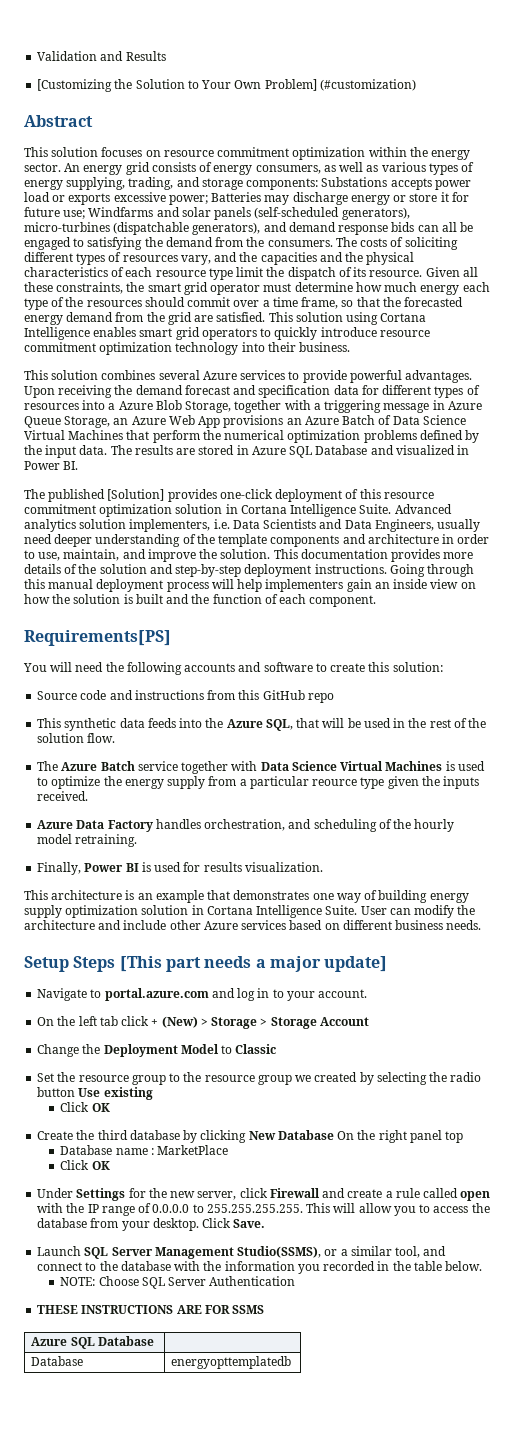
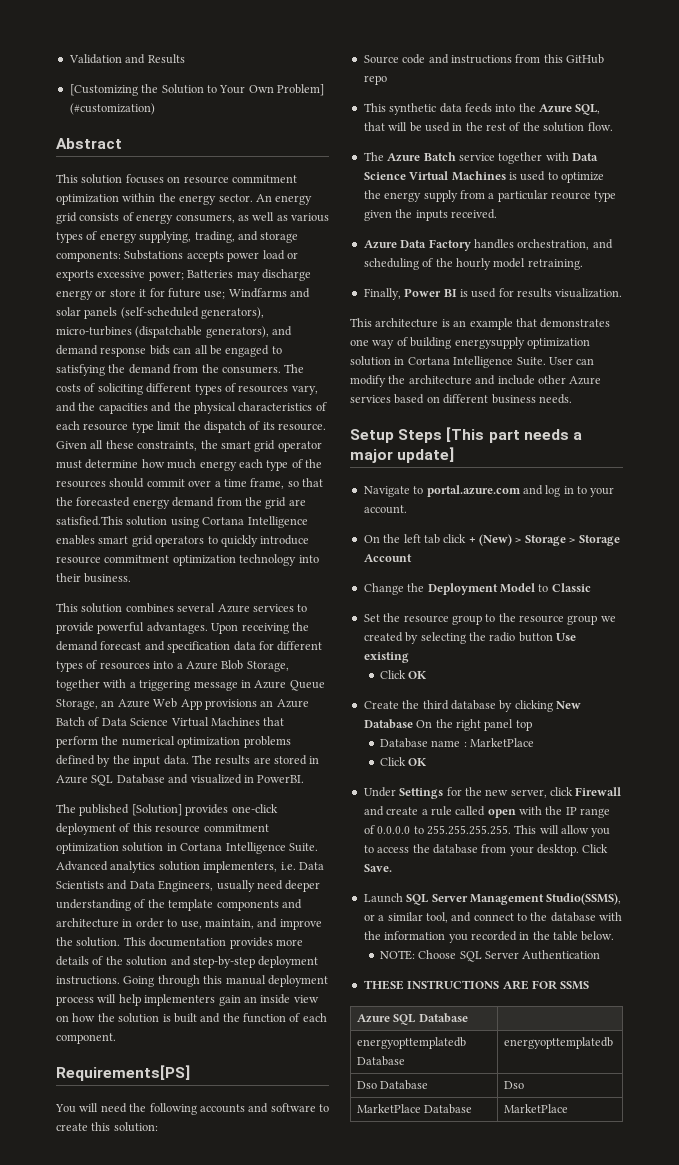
- Given all these constraints, the smart grid operator must determine how much energy each type of the resources should commit over a time frame, so that the forecasted energy demand from the grid are satisfied. This solution using Cortana Intelligence enables smart grid operators to quickly introduce resource commitment optimization technology into their business.
+ Given all these constraints, the smart grid operator must determine how much energy each type of the resources should commit over a time frame, so that the forecasted energy demand from the grid are satisfied.This solution using Cortana Intelligence enables smart grid operators to quickly introduce resource commitment optimization technology into their business.
- The results are stored in Azure SQL Database and visualized in Power BI.
+ The results are stored in Azure SQL Database and visualized in PowerBI.
- This architecture is an example that demonstrates one way of building energy supply optimization solution in Cortana Intelligence Suite.
+ This architecture is an example that demonstrates one way of building energysupply optimization solution in Cortana Intelligence Suite.
- Database | energyopttemplatedb
+ energyopttemplatedb Database | energyopttemplatedb
+ Dso Database | Dso
+ MarketPlace Database | MarketPlace

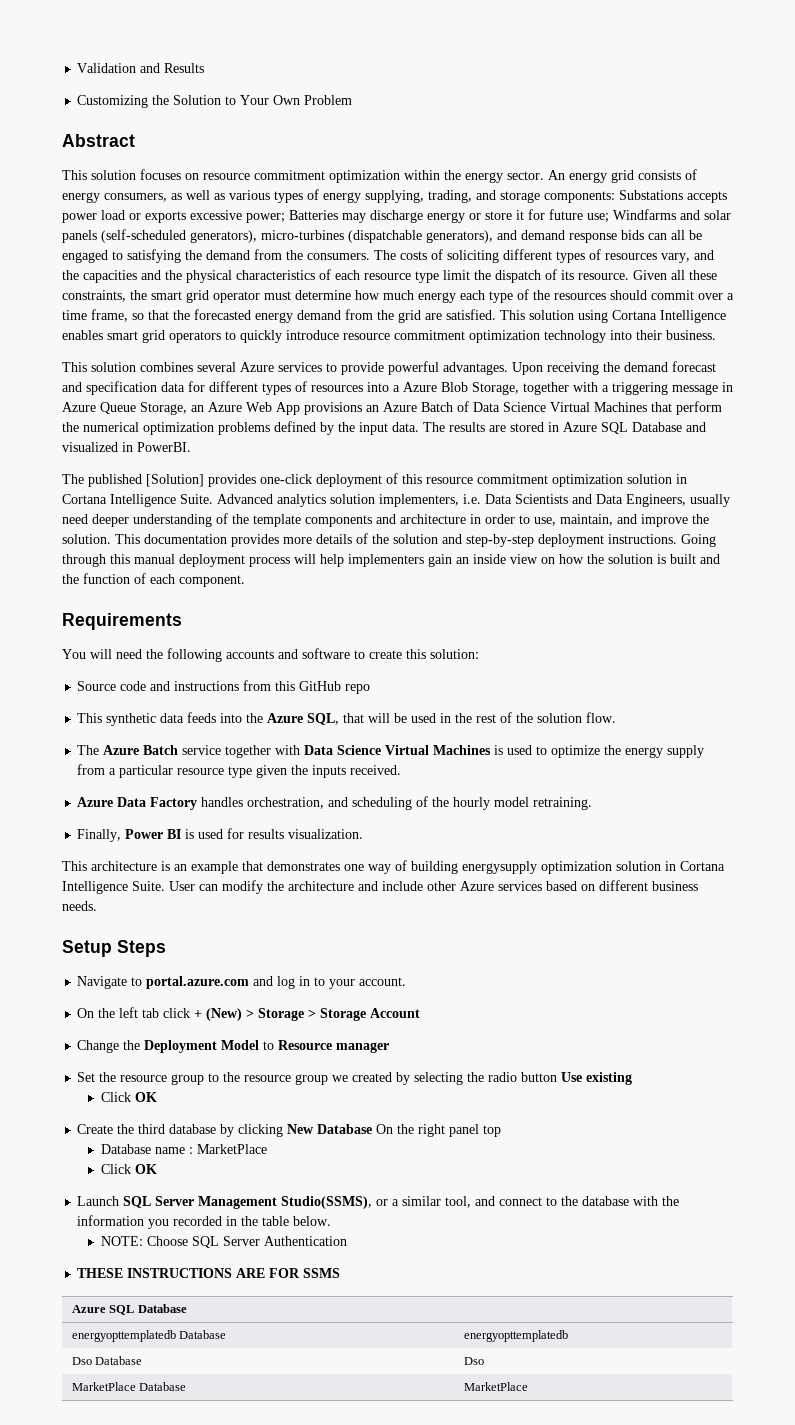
- [Customizing the Solution to Your Own Problem] (#customization)
+ Customizing the Solution to Your Own Problem
- Given all these constraints, the smart grid operator must determine how much energy each type of the resources should commit over a time frame, so that the forecasted energy demand from the grid are satisfied.This solution using Cortana Intelligence enables smart grid operators to quickly introduce resource commitment optimization technology into their business.
+ Given all these constraints, the smart grid operator must determine how much energy each type of the resources should commit over a time frame, so that the forecasted energy demand from the grid are satisfied. This solution using Cortana Intelligence enables smart grid operators to quickly introduce resource commitment optimization technology into their business.
- Requirements[PS]
+ Requirements
- The Azure Batch service together with Data Science Virtual Machines is used to optimize the energy supply from a particular reource type given the inputs received.
+ The Azure Batch service together with Data Science Virtual Machines is used to optimize the energy supply from a particular resource type given the inputs received.
- Setup Steps [This part needs a major update]
+ Setup Steps
- Change the Deployment Model to Classic
+ Change the Deployment Model to Resource manager
- Under Settings for the new server, click Firewall and create a rule called open with the IP range of 0.0.0.0 to 255.255.255.255. This will allow you to access the database from your desktop. Click Save.

